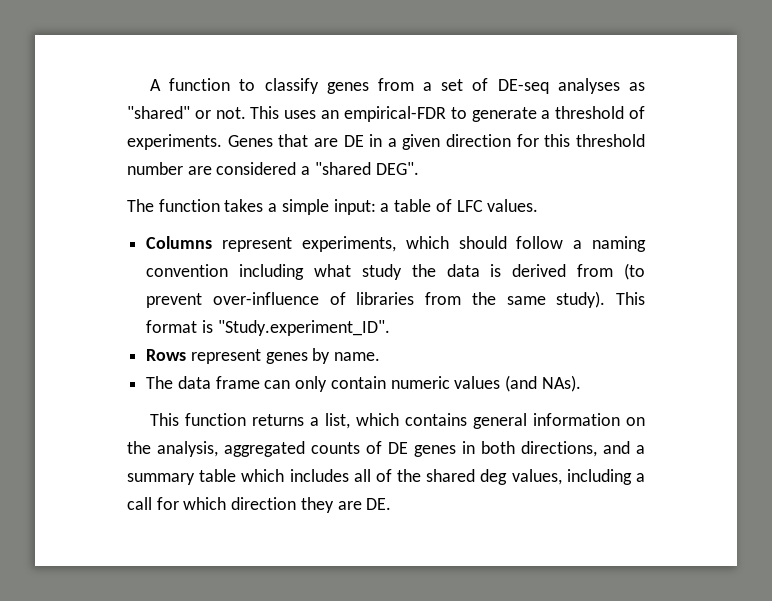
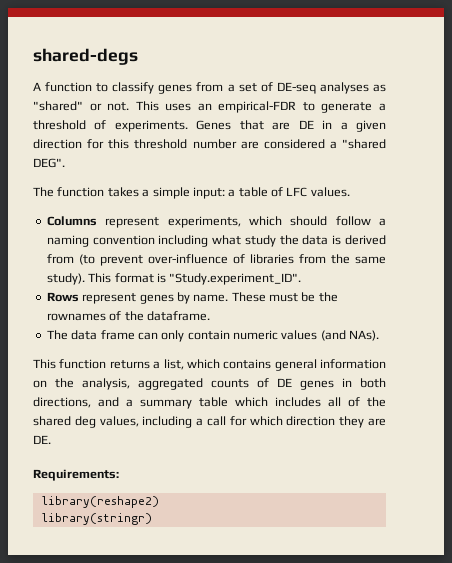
+ shared-degs
+ These must be the rownames of the dataframe.
+ Requirements:
+ library(reshape2)
+ library(stringr)

